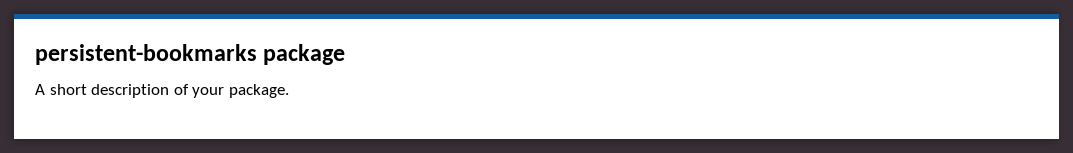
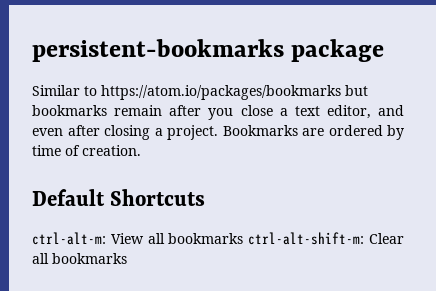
- A short description of your package.
+ Similar to https://atom.io/packages/bookmarks but bookmarks remain after you close a text editor, and even after closing a project. Bookmarks are ordered by time of creation.
+ Default Shortcuts
+ ctrl-alt-m: View all bookmarks ctrl-alt-shift-m: Clear all bookmarks

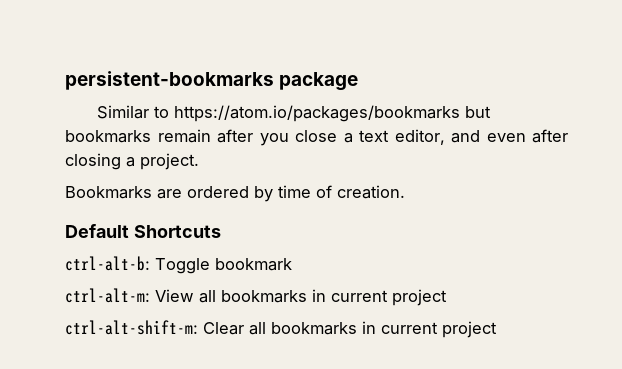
- Similar to https://atom.io/packages/bookmarks but bookmarks remain after you close a text editor, and even after closing a project. Bookmarks are ordered by time of creation.
+ Similar to https://atom.io/packages/bookmarks but bookmarks remain after you close a text editor, and even after closing a project.
+ Bookmarks are ordered by time of creation.
+ ctrl-alt-b: Toggle bookmark
- ctrl-alt-m: View all bookmarks ctrl-alt-shift-m: Clear all bookmarks
+ ctrl-alt-m: View all bookmarks in current project
+ ctrl-alt-shift-m: Clear all bookmarks in current project

